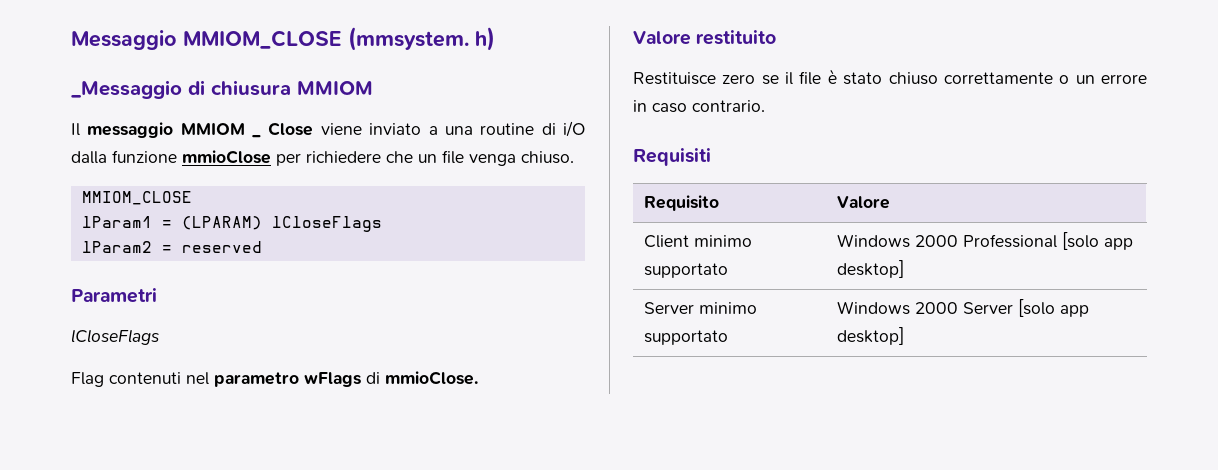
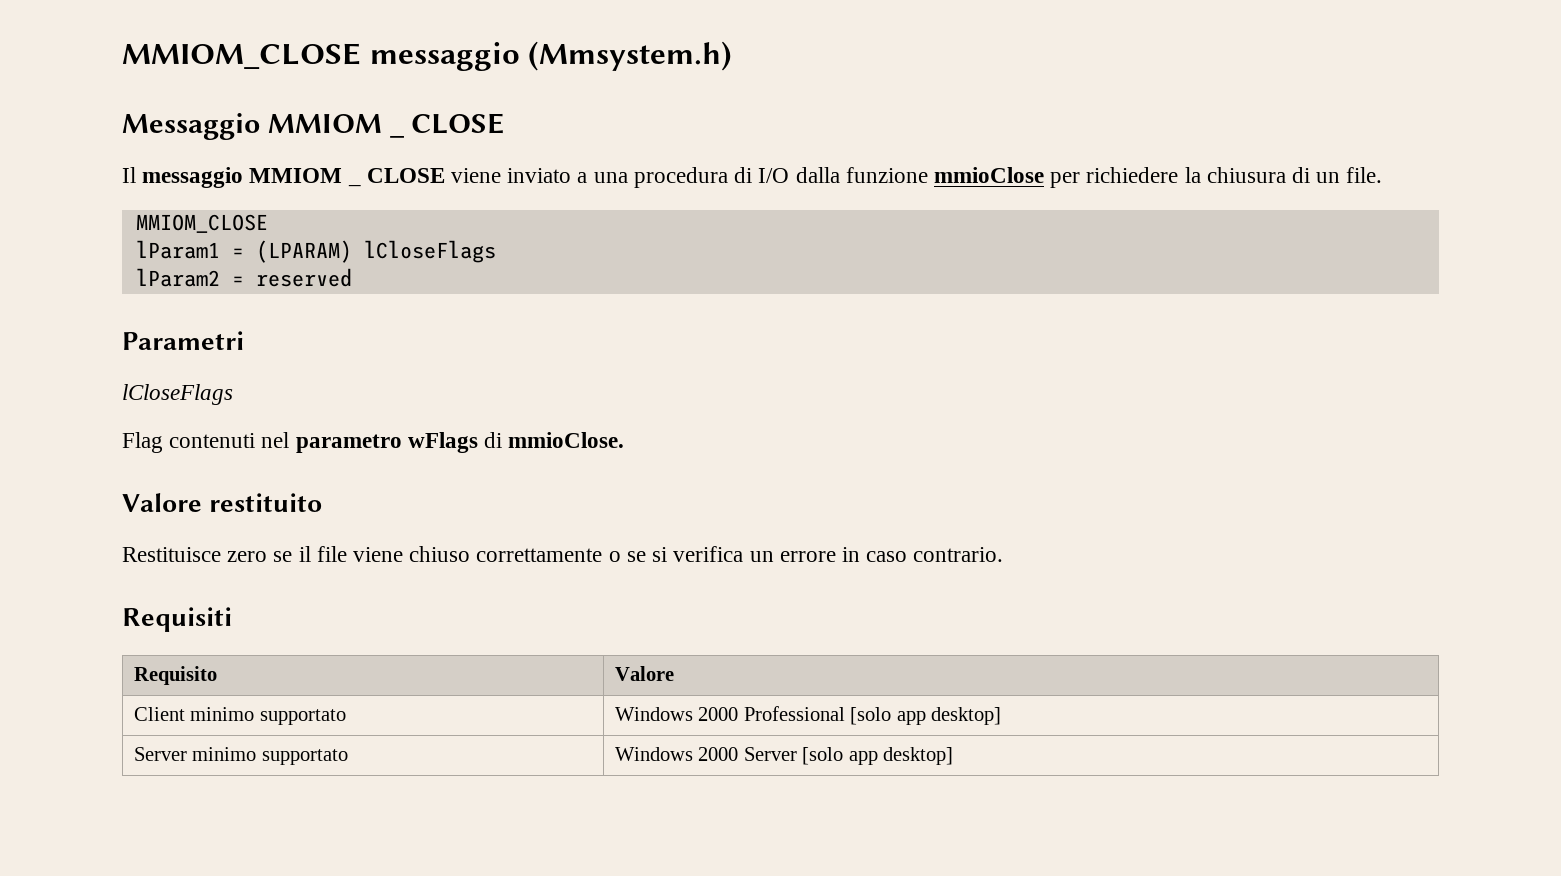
- Messaggio MMIOM_CLOSE (mmsystem. h)
- _Messaggio di chiusura MMIOM
+ MMIOM_CLOSE messaggio (Mmsystem.h)
+ Messaggio MMIOM _ CLOSE
- Il messaggio MMIOM _ Close viene inviato a una routine di i/O dalla funzione mmioClose per richiedere che un file venga chiuso.
+ Il messaggio MMIOM _ CLOSE viene inviato a una procedura di I/O dalla funzione mmioClose per richiedere la chiusura di un file.
- Restituisce zero se il file è stato chiuso correttamente o un errore in caso contrario.
+ Restituisce zero se il file viene chiuso correttamente o se si verifica un errore in caso contrario.

